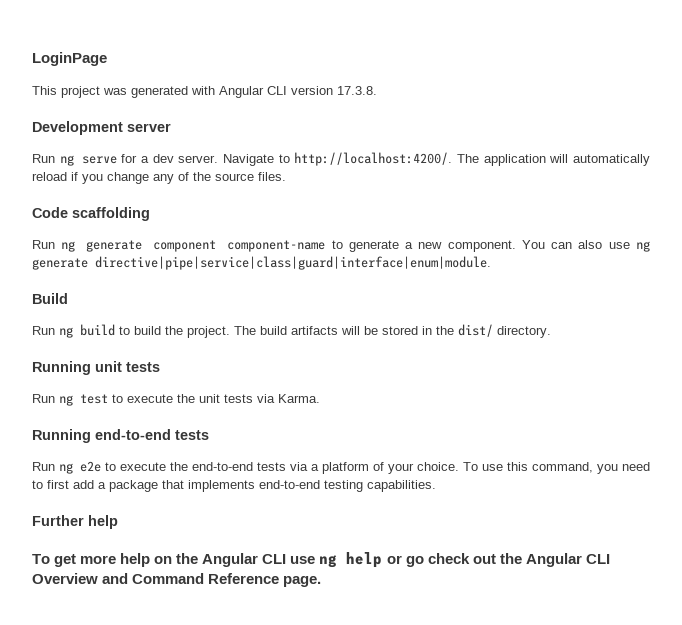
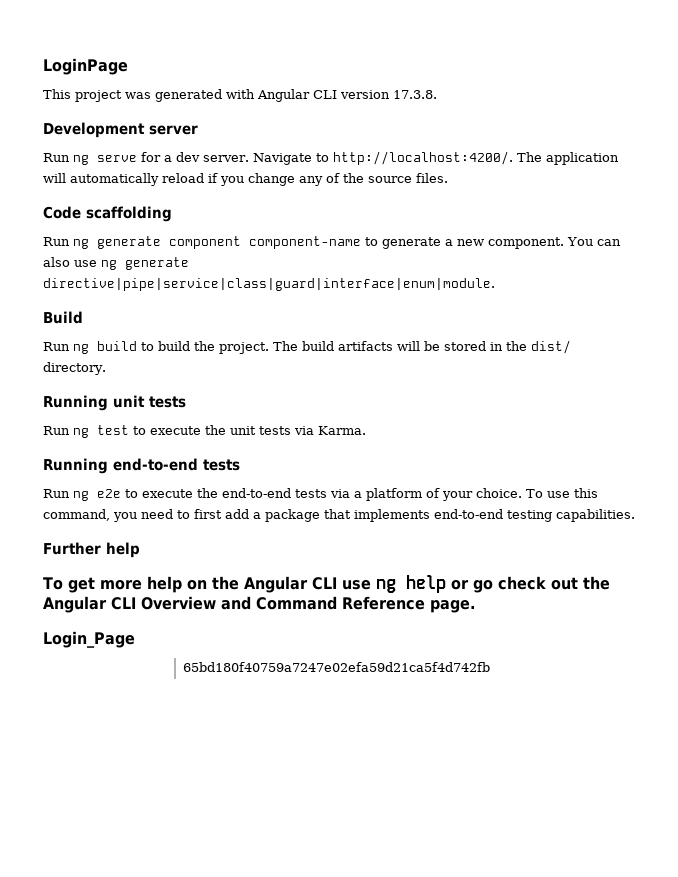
+ Login_Page
+ 65bd180f40759a7247e02efa59d21ca5f4d742fb

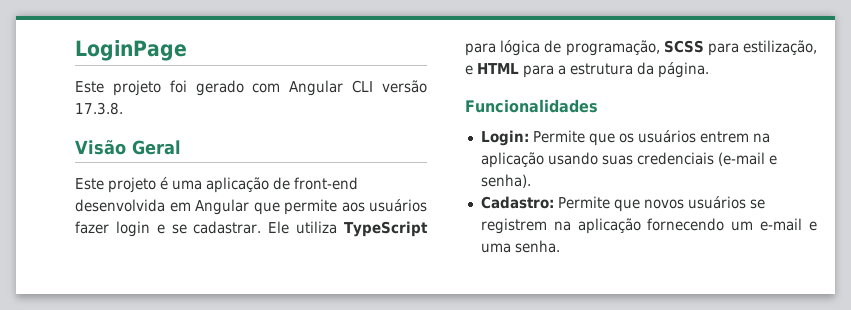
- This project was generated with Angular CLI version 17.3.8.
+ Este projeto foi gerado com Angular CLI versão 17.3.8.
- Development server
- Run ng serve for a dev server. Navigate to http://localhost:4200/. The application will automatically reload if you change any of the source files.
- Code scaffolding
- Run ng generate component component-name to generate a new component. You can also use ng generate directive|pipe|service|class|guard|interface|enum|module.
- Build
- Run ng build to build the project. The build artifacts will be stored in the dist/ directory.
- Running unit tests
- Run ng test to execute the unit tests via Karma.
- Running end-to-end tests
- Run ng e2e to execute the end-to-end tests via a platform of your choice. To use this command, you need to first add a package that implements end-to-end testing capabilities.
- Further help
- To get more help on the Angular CLI use ng help or go check out the Angular CLI Overview and Command Reference page.
- Login_Page
- 65bd180f40759a7247e02efa59d21ca5f4d742fb
+ Visão Geral
+ Este projeto é uma aplicação de front-end desenvolvida em Angular que permite aos usuários fazer login e se cadastrar. Ele utiliza TypeScript para lógica de programação, SCSS para estilização, e HTML para a estrutura da página.
+ Funcionalidades
+ Login: Permite que os usuários entrem na aplicação usando suas credenciais (e-mail e senha).
+ Cadastro: Permite que novos usuários se registrem na aplicação fornecendo um e-mail e uma senha.

